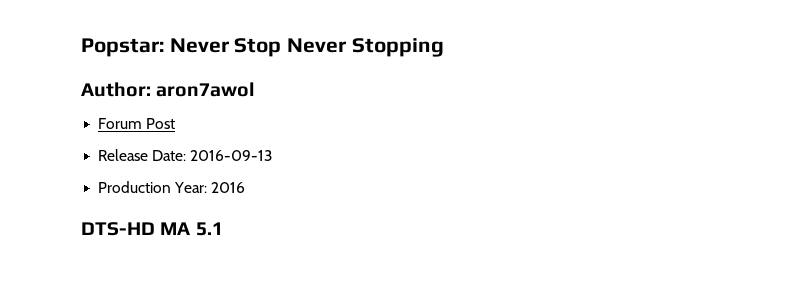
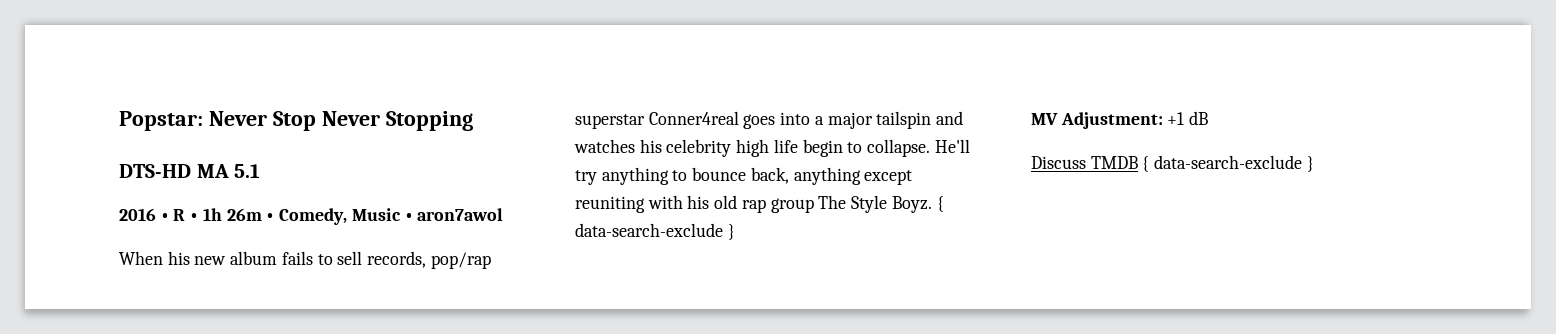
- Author: aron7awol
- Forum Post
- Release Date: 2016-09-13
- Production Year: 2016
  DTS-HD MA 5.1
+ 2016 • R • 1h 26m • Comedy, Music • aron7awol
+ When his new album fails to sell records, pop/rap superstar Conner4real goes into a major tailspin and watches his celebrity high life begin to collapse. He'll try anything to bounce back, anything except reuniting with his old rap group The Style Boyz. { data-search-exclude }
+ MV Adjustment: +1 dB
+ Discuss TMDB { data-search-exclude }

